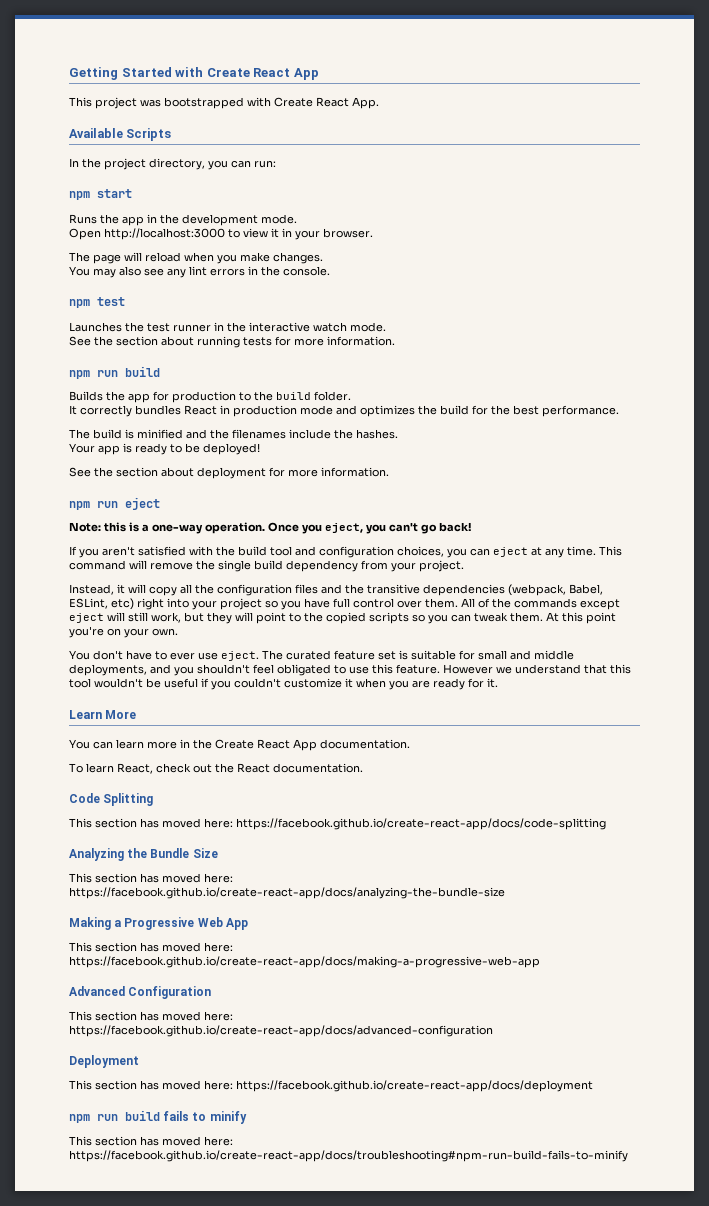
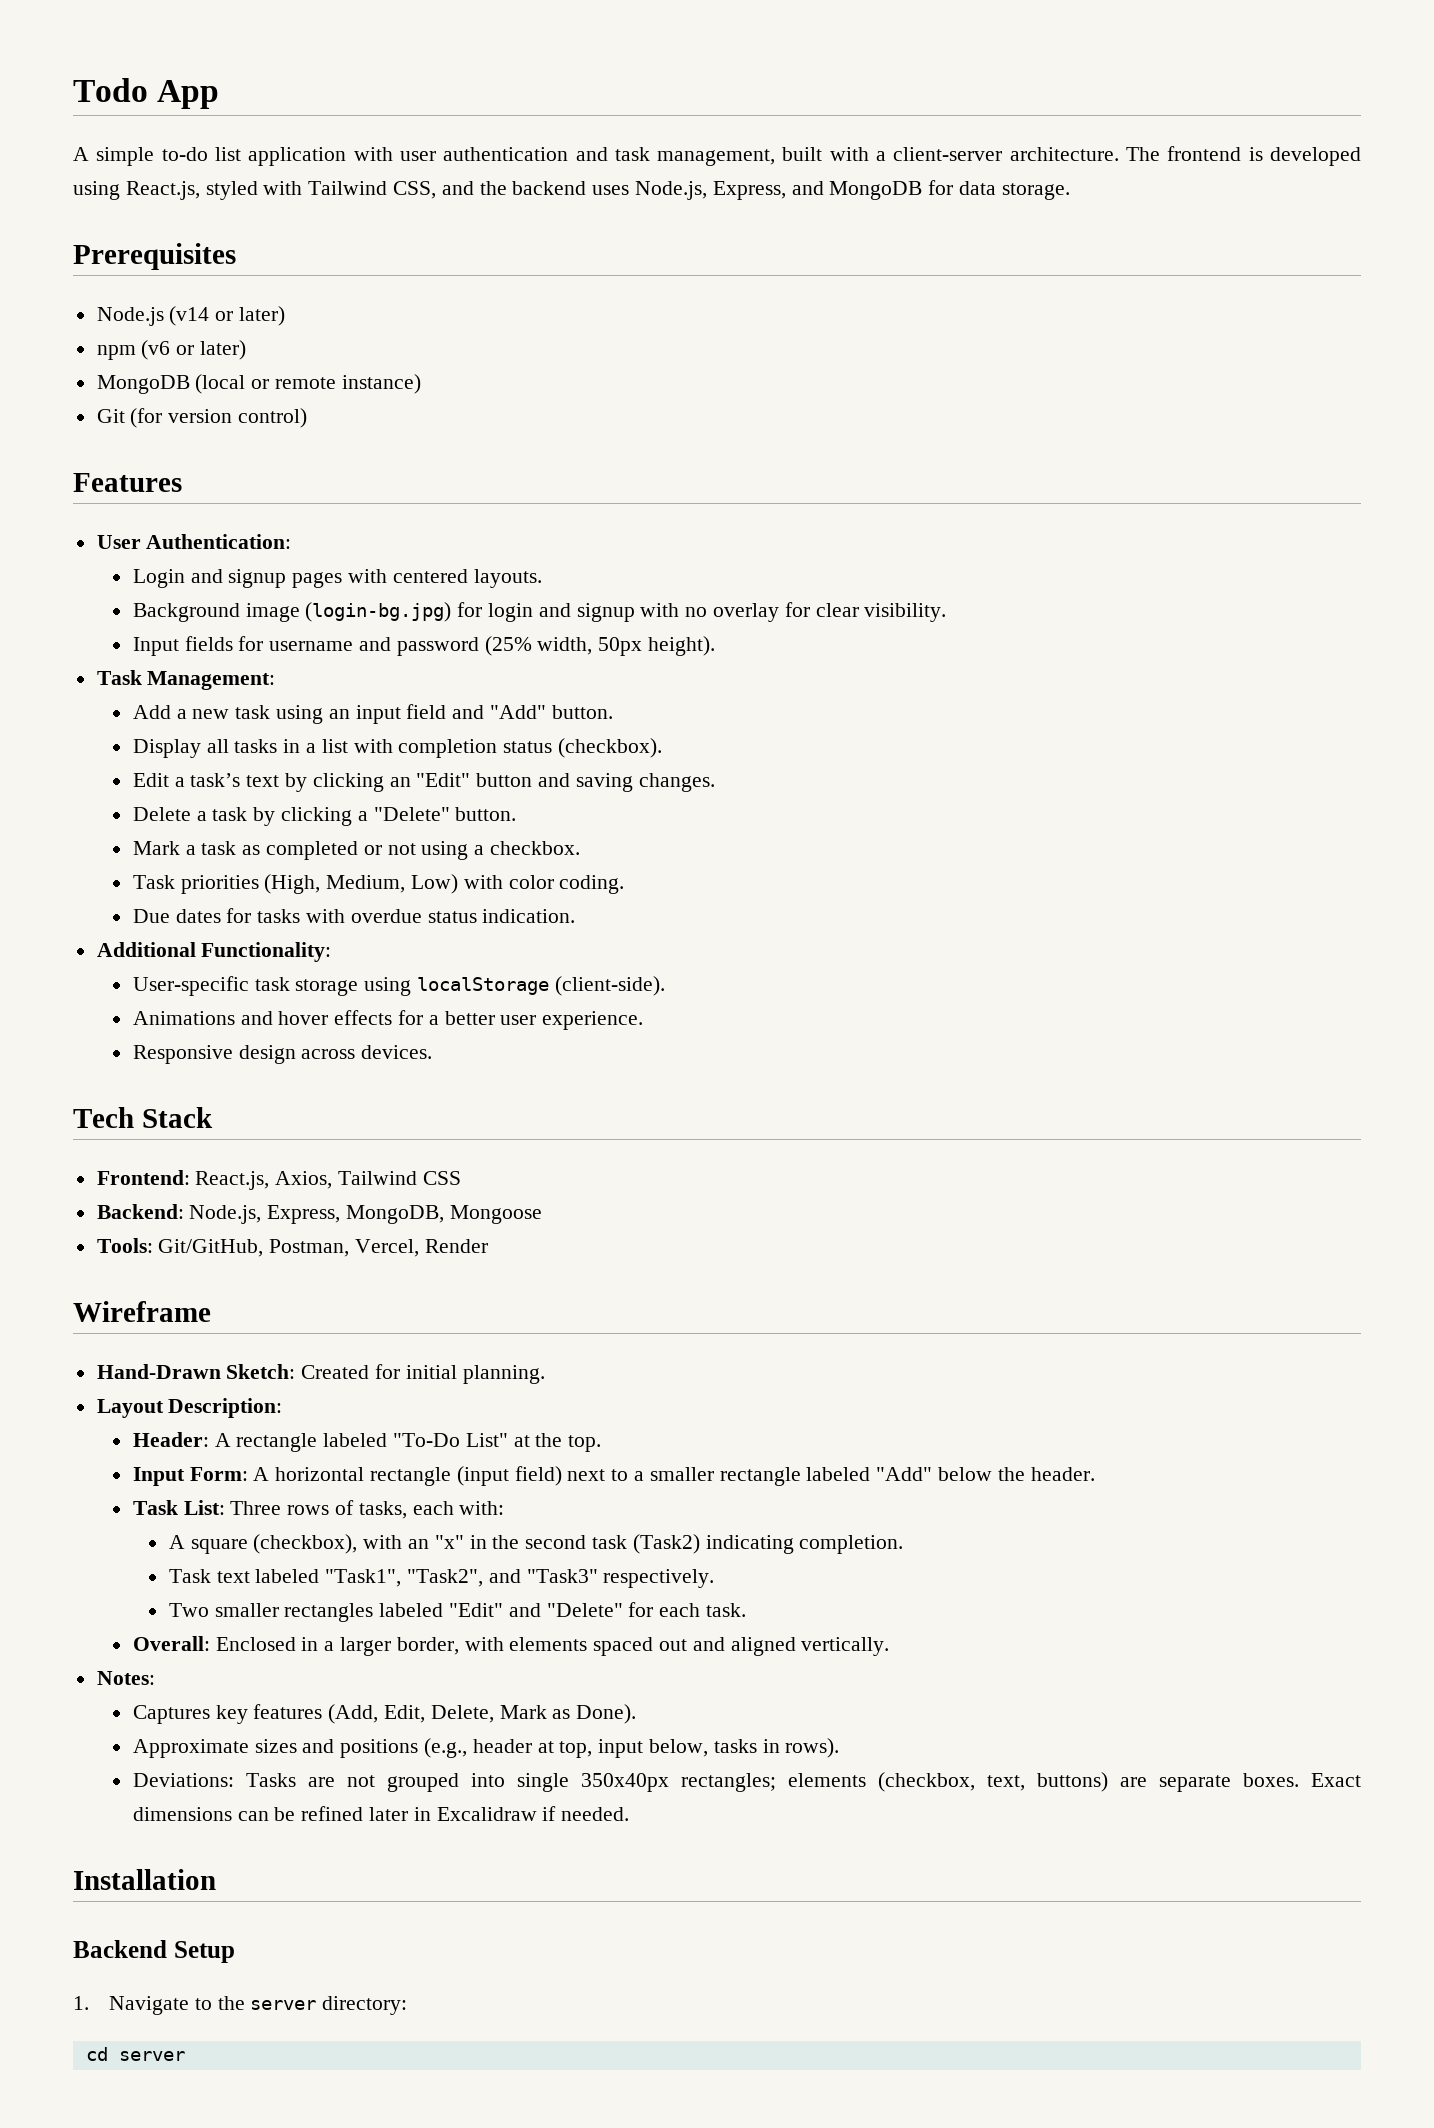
- Getting Started with Create React App
- This project was bootstrapped with Create React App.
- Available Scripts
- In the project directory, you can run:
- npm start
- Runs the app in the development mode.
- Open http://localhost:3000 to view it in your browser.
- The page will reload when you make changes.
- You may also see any lint errors in the console.
- npm test
- Launches the test runner in the interactive watch mode.
- See the section about running tests for more information.
- npm run build
- Builds the app for production to the build folder.
- It correctly bundles React in production mode and optimizes the build for the best performance.
- The build is minified and the filenames include the hashes.
- Your app is ready to be deployed!
- See the section about deployment for more information.
- npm run eject
- Note: this is a one-way operation. Once you eject, you can't go back!
- If you aren't satisfied with the build tool and configuration choices, you can eject at any time. This command will remove the single build dependency from your project.
- Instead, it will copy all the configuration files and the transitive dependencies (webpack, Babel, ESLint, etc) right into your project so you have full control over them. All of the commands except eject will still work, but they will point to the copied scripts so you can tweak them. At this point you're on your own.
- You don't have to ever use eject. The curated feature set is suitable for small and middle deployments, and you shouldn't feel obligated to use this feature. However we understand that this tool wouldn't be useful if you couldn't customize it when you are ready for it.
- Learn More
- You can learn more in the Create React App documentation.
- To learn React, check out the React documentation.
- Code Splitting
- This section has moved here: https://facebook.github.io/create-react-app/docs/code-splitting
- Analyzing the Bundle Size
- This section has moved here: https://facebook.github.io/create-react-app/docs/analyzing-the-bundle-size
- Making a Progressive Web App
- This section has moved here: https://facebook.github.io/create-react-app/docs/making-a-progressive-web-app
- Advanced Configuration
- This section has moved here: https://facebook.github.io/create-react-app/docs/advanced-configuration
- Deployment
- This section has moved here: https://facebook.github.io/create-react-app/docs/deployment
- npm run build fails to minify
- This section has moved here: https://facebook.github.io/create-react-app/docs/troubleshooting#npm-run-build-fails-to-minify
+ Todo App
+ A simple to-do list application with user authentication and task management, built with a client-server architecture. The frontend is developed using React.js, styled with Tailwind CSS, and the backend uses Node.js, Express, and MongoDB for data storage.
+ Prerequisites
+ Node.js (v14 or later)
+ npm (v6 or later)
+ MongoDB (local or remote instance)
+ Git (for version control)
+ Features
+ User Authentication:
+ Login and signup pages with centered layouts.
+ Background image (login-bg.jpg) for login and signup with no overlay for clear visibility.
+ Input fields for username and password (25% width, 50px height).
+ Task Management:
+ Add a new task using an input field and "Add" button.
+ Display all tasks in a list with completion status (checkbox).
+ Edit a task’s text by clicking an "Edit" button and saving changes.
+ Delete a task by clicking a "Delete" button.
+ Mark a task as completed or not using a checkbox.
+ Task priorities (High, Medium, Low) with color coding.
+ Due dates for tasks with overdue status indication.
+ Additional Functionality:
+ User-specific task storage using localStorage (client-side).
+ Animations and hover effects for a better user experience.
+ Responsive design across devices.
+ Tech Stack
+ Frontend: React.js, Axios, Tailwind CSS
+ Backend: Node.js, Express, MongoDB, Mongoose
+ Tools: Git/GitHub, Postman, Vercel, Render
+ Wireframe
+ Hand-Drawn Sketch: Created for initial planning.
+ Layout Description:
+ Header: A rectangle labeled "To-Do List" at the top.
+ Input Form: A horizontal rectangle (input field) next to a smaller rectangle labeled "Add" below the header.
+ Task List: Three rows of tasks, each with:
+ A square (checkbox), with an "x" in the second task (Task2) indicating completion.
+ Task text labeled "Task1", "Task2", and "Task3" respectively.
+ Two smaller rectangles labeled "Edit" and "Delete" for each task.
+ Overall: Enclosed in a larger border, with elements spaced out and aligned vertically.
+ Notes:
+ Captures key features (Add, Edit, Delete, Mark as Done).
+ Approximate sizes and positions (e.g., header at top, input below, tasks in rows).
+ Deviations: Tasks are not grouped into single 350x40px rectangles; elements (checkbox, text, buttons) are separate boxes. Exact dimensions can be refined later in Excalidraw if needed.
+ Installation
+ Backend Setup
+ 1. Navigate to the server directory:
+ cd server

